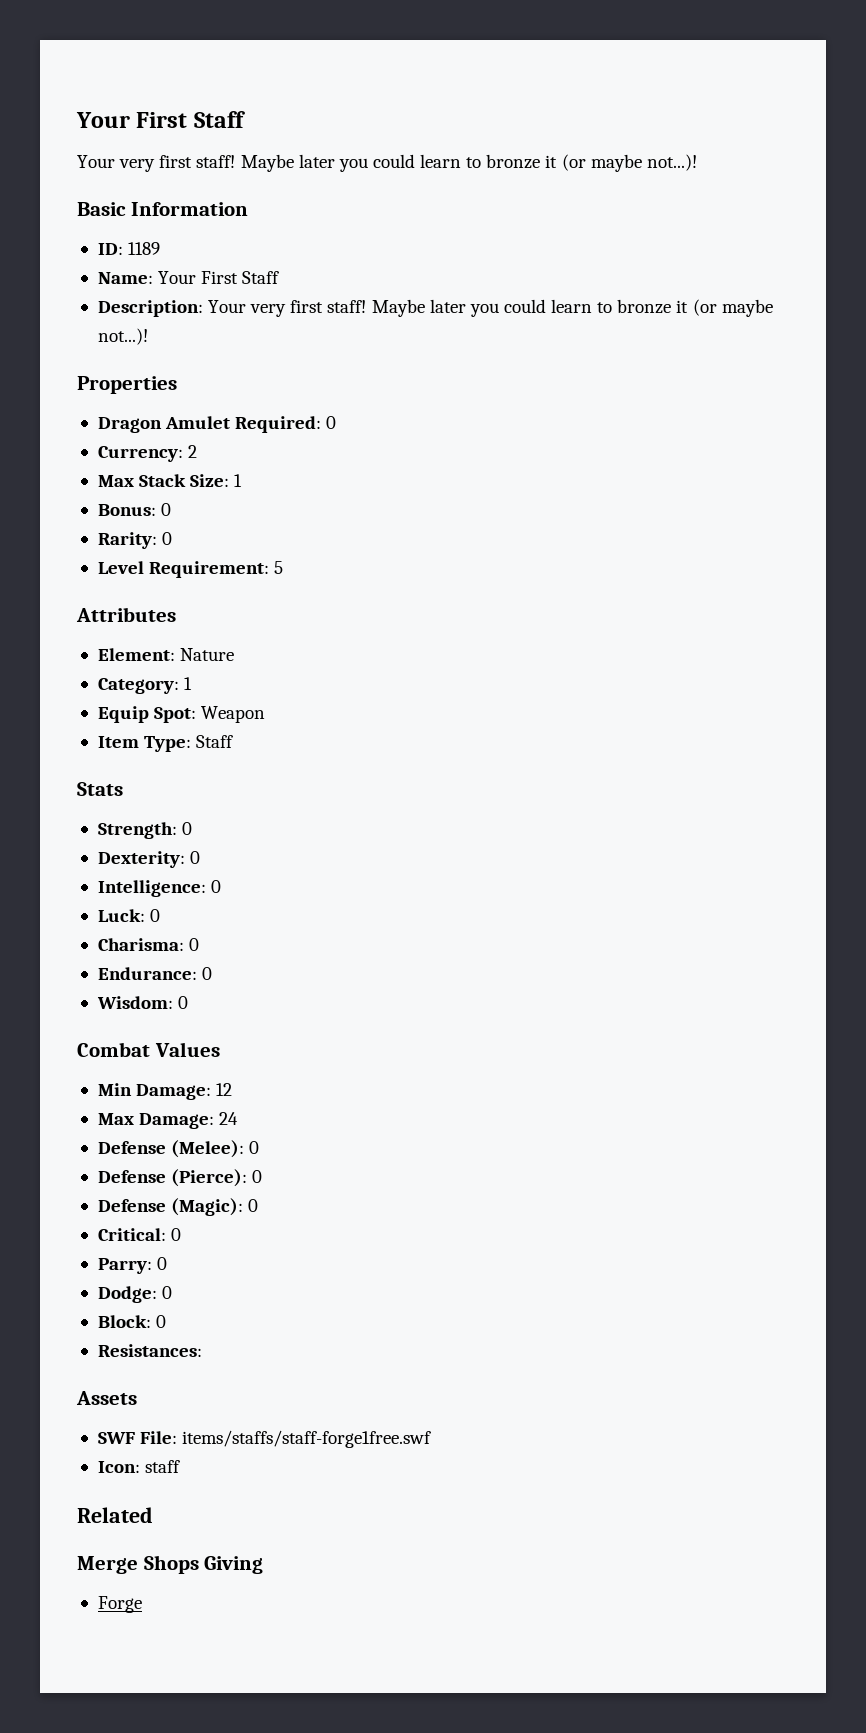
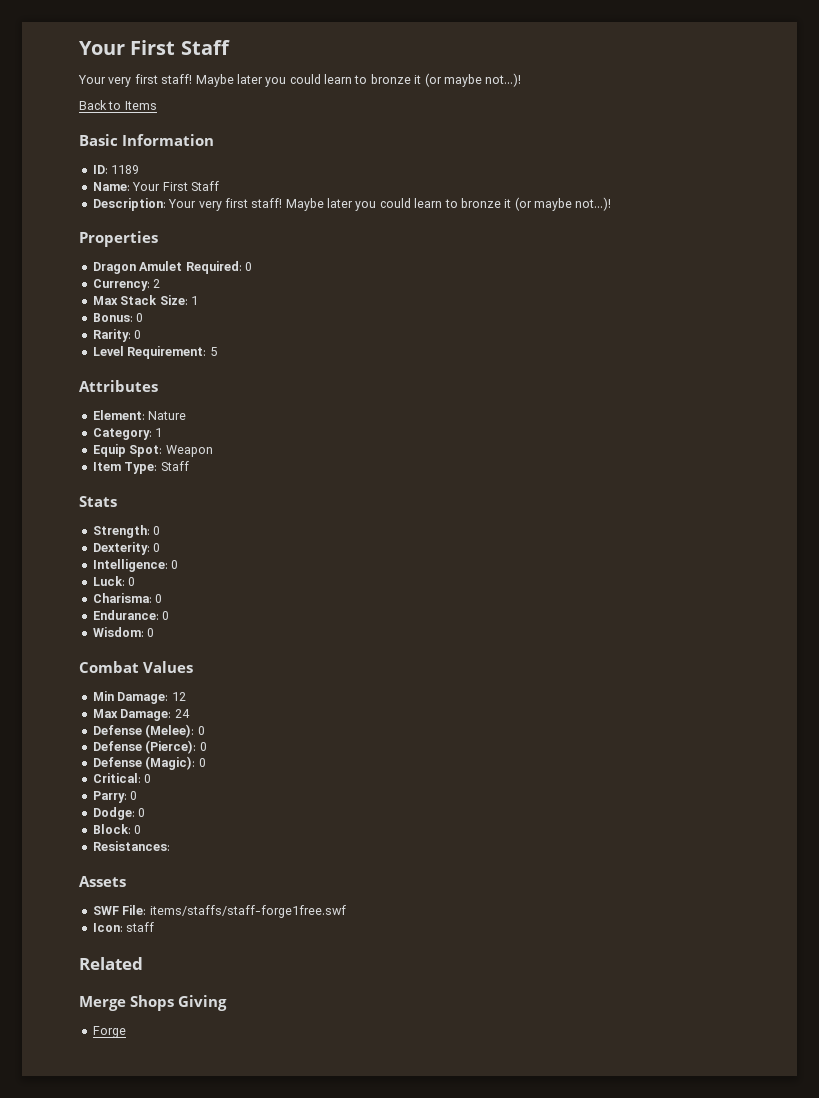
+ Back to Items

